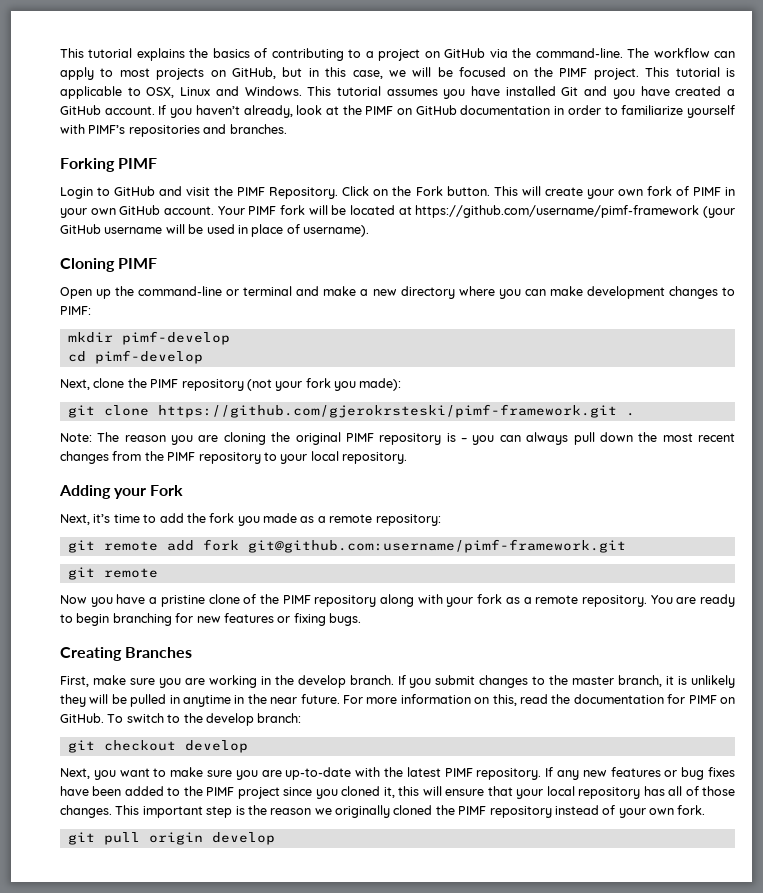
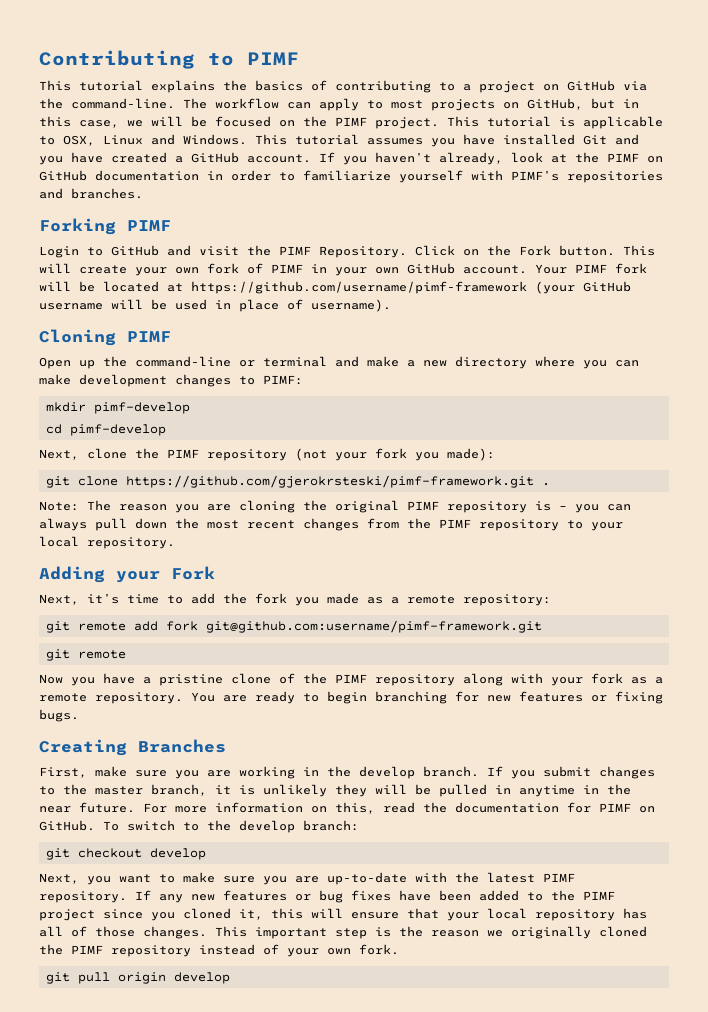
+ Contributing to PIMF

